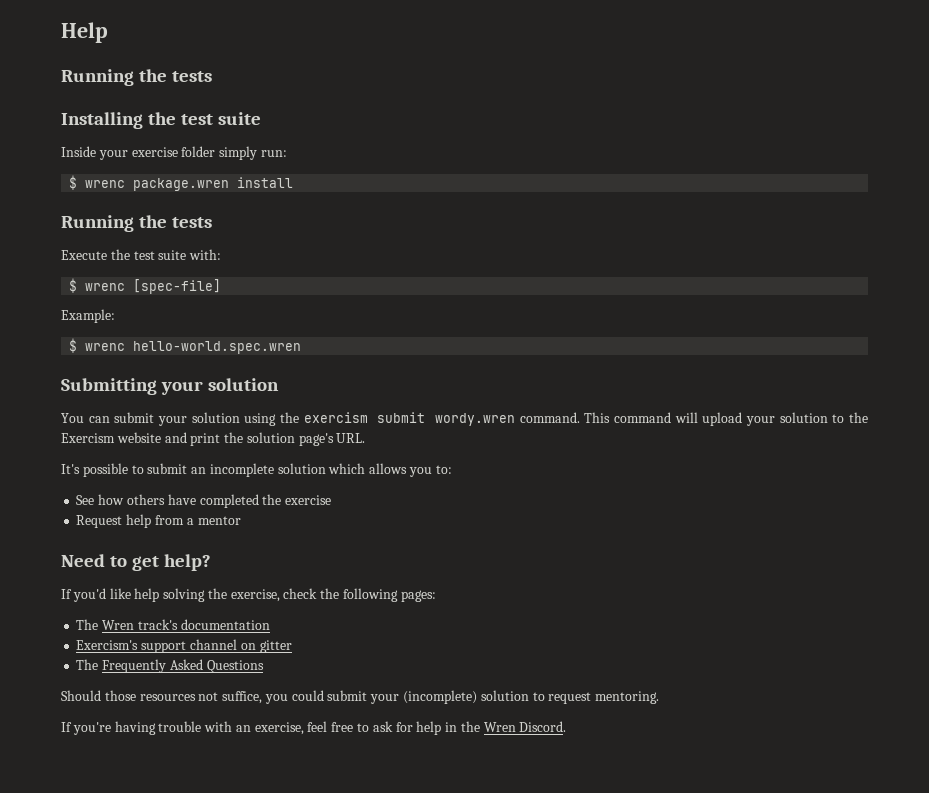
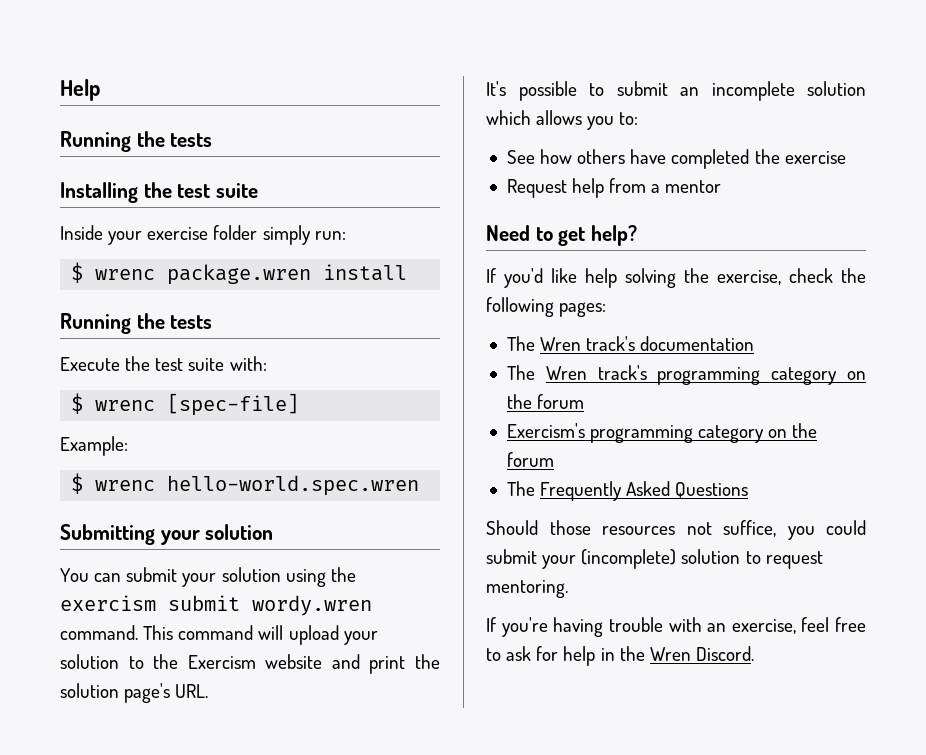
- Exercism's support channel on gitter
+ The Wren track's programming category on the forum
+ Exercism's programming category on the forum

